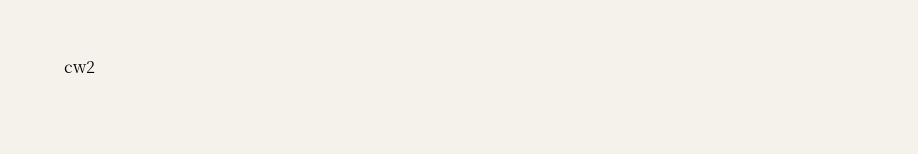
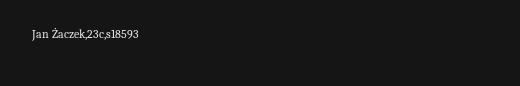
- cw2
+ Jan Żaczek,23c,s18593

